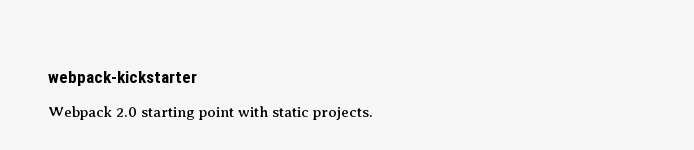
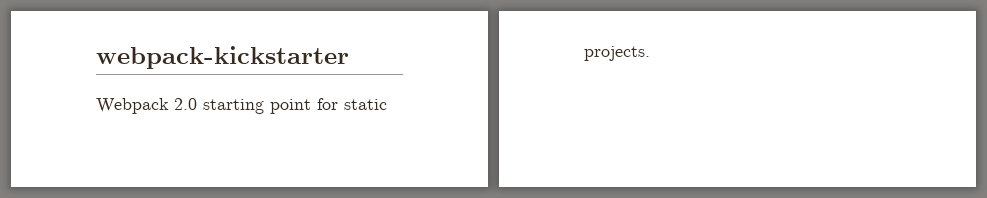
- Webpack 2.0 starting point with static projects.
+ Webpack 2.0 starting point for static projects.

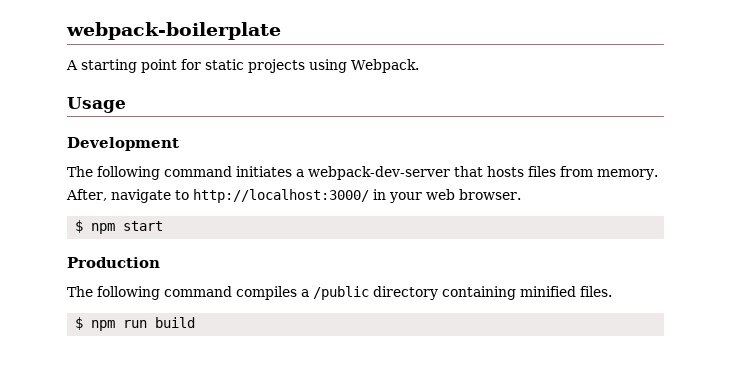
- webpack-kickstarter
- Webpack 2.0 starting point for static projects.
+ webpack-boilerplate
+ A starting point for static projects using Webpack.
+ Usage
+ Development
+ The following command initiates a webpack-dev-server that hosts files from memory. After, navigate to http://localhost:3000/ in your web browser.
+ $ npm start
+ Production
+ The following command compiles a /public directory containing minified files.
+ $ npm run build

